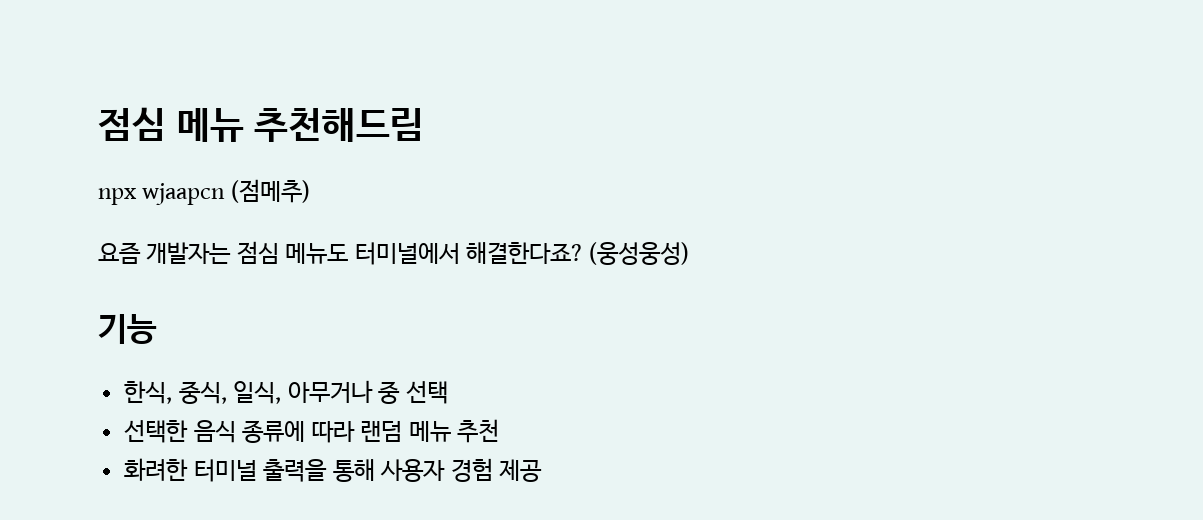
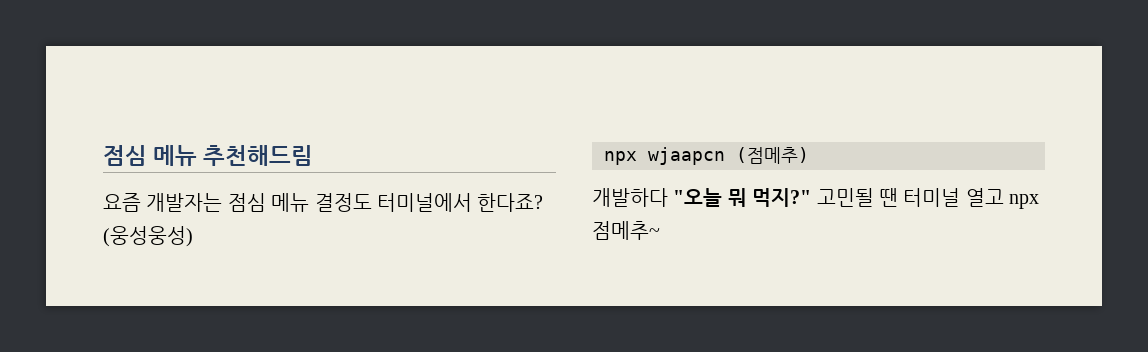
+ 요즘 개발자는 점심 메뉴 결정도 터미널에서 한다죠? (웅성웅성)
  npx wjaapcn (점메추)
- 요즘 개발자는 점심 메뉴도 터미널에서 해결한다죠? (웅성웅성)
- 기능
- 한식, 중식, 일식, 아무거나 중 선택
- 선택한 음식 종류에 따라 랜덤 메뉴 추천
- 화려한 터미널 출력을 통해 사용자 경험 제공
+ 개발하다 "오늘 뭐 먹지?" 고민될 땐 터미널 열고 npx 점메추~

